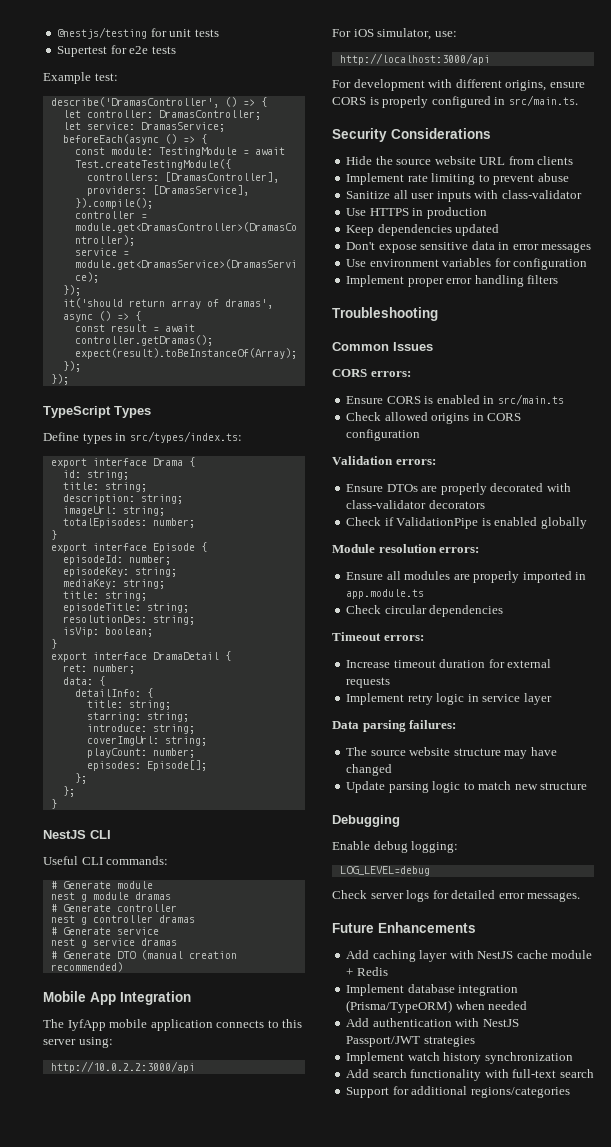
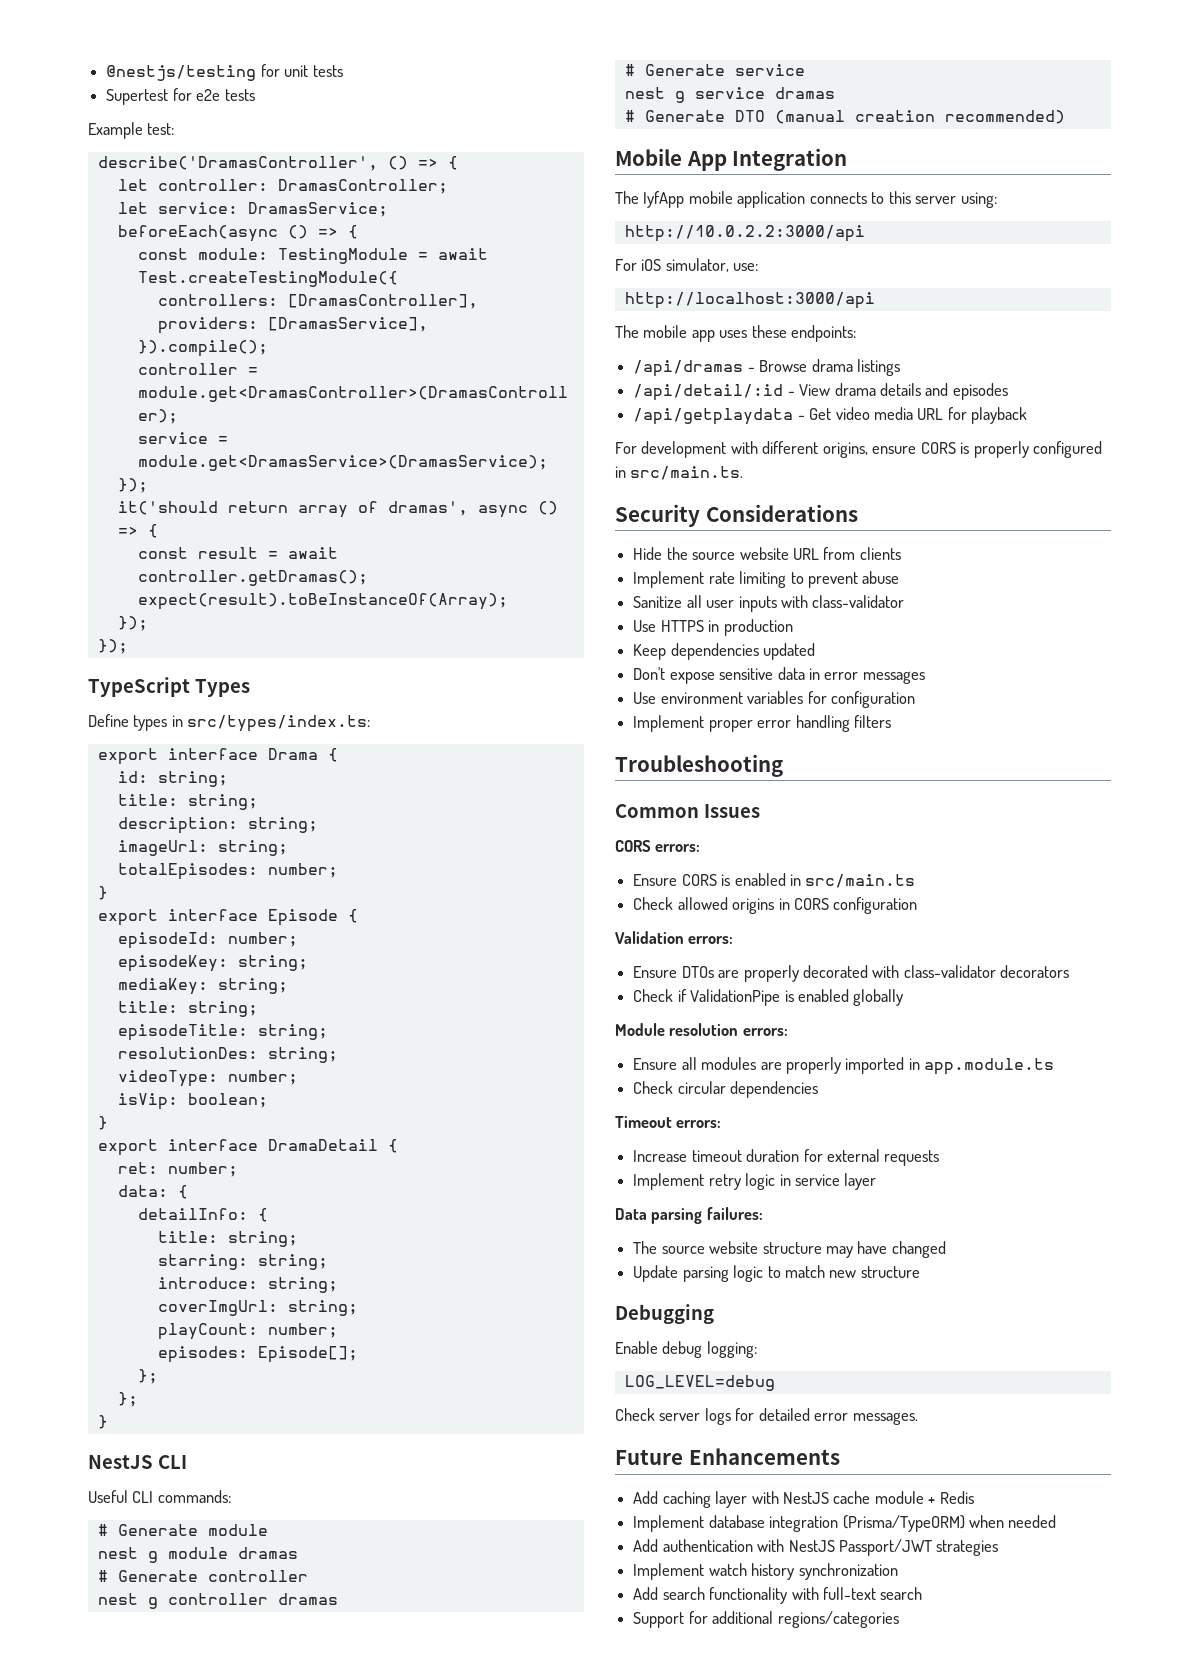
+ videoType: number;
+ The mobile app uses these endpoints:
+ /api/dramas - Browse drama listings
+ /api/detail/:id - View drama details and episodes
+ /api/getplaydata - Get video media URL for playback

